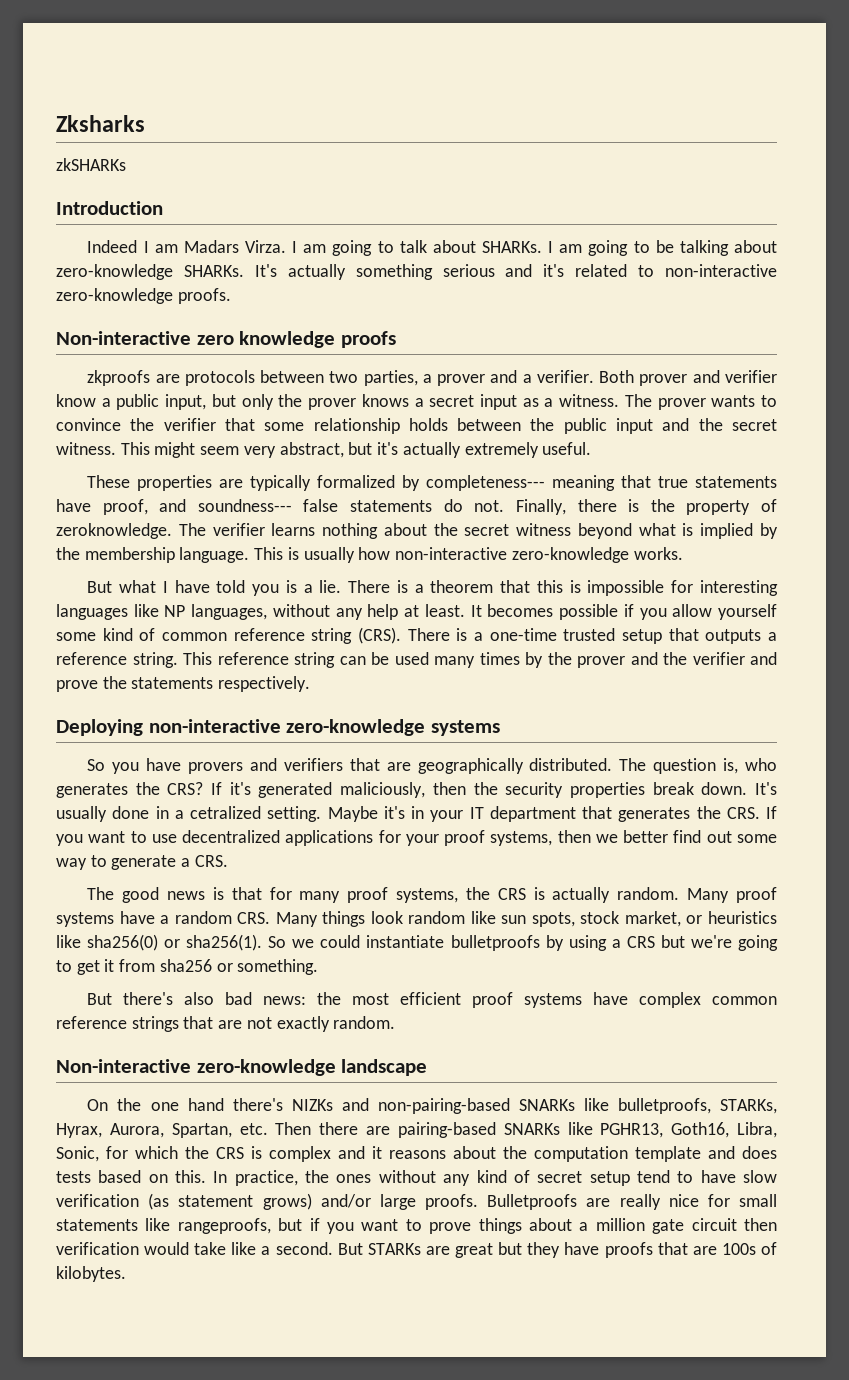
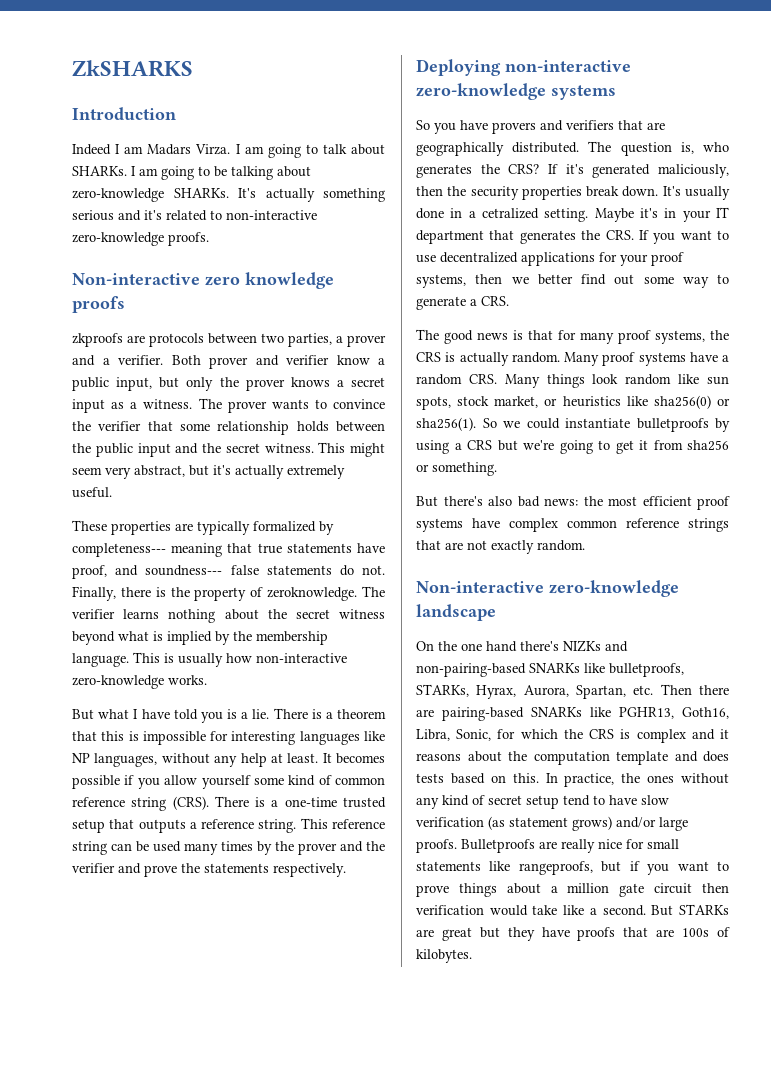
- Zksharks
- zkSHARKs
+ ZkSHARKS

